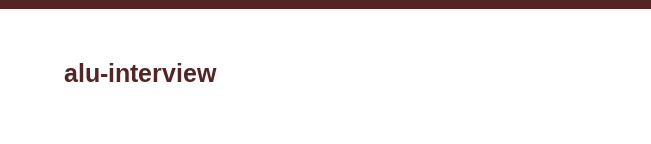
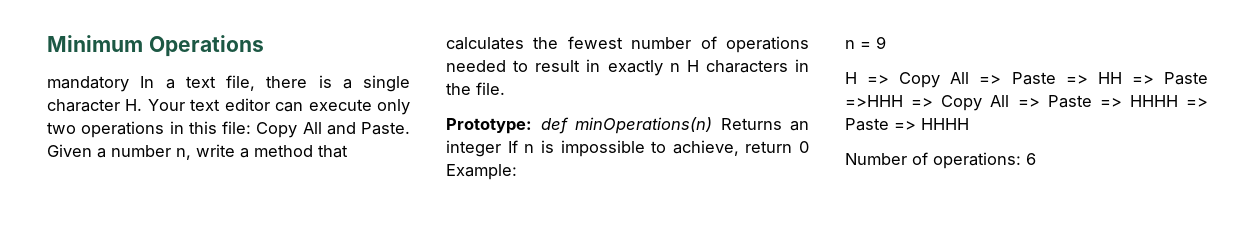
- alu-interview
+ Minimum Operations
+ mandatory In a text file, there is a single character H. Your text editor can execute only two operations in this file: Copy All and Paste. Given a number n, write a method that calculates the fewest number of operations needed to result in exactly n H characters in the file.
+ Prototype: def minOperations(n) Returns an integer If n is impossible to achieve, return 0 Example:
+ n = 9
+ H => Copy All => Paste => HH => Paste =>HHH => Copy All => Paste => HHHH => Paste => HHHH
+ Number of operations: 6

